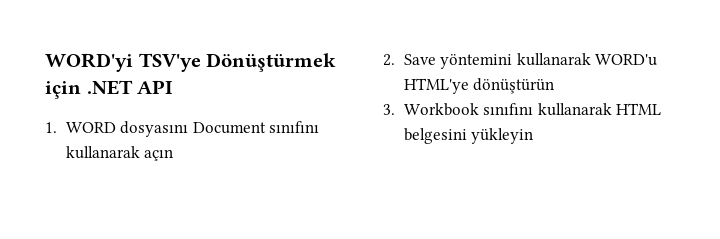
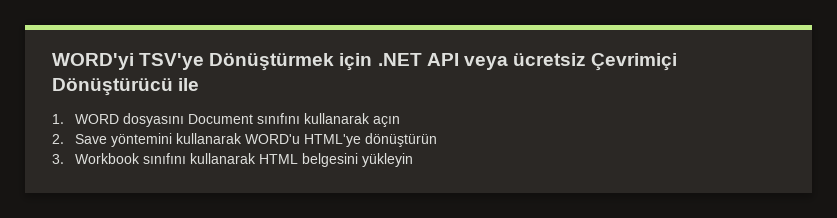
- WORD'yi TSV'ye Dönüştürmek için .NET API
+ WORD'yi TSV'ye Dönüştürmek için .NET API veya ücretsiz Çevrimiçi Dönüştürücü ile

